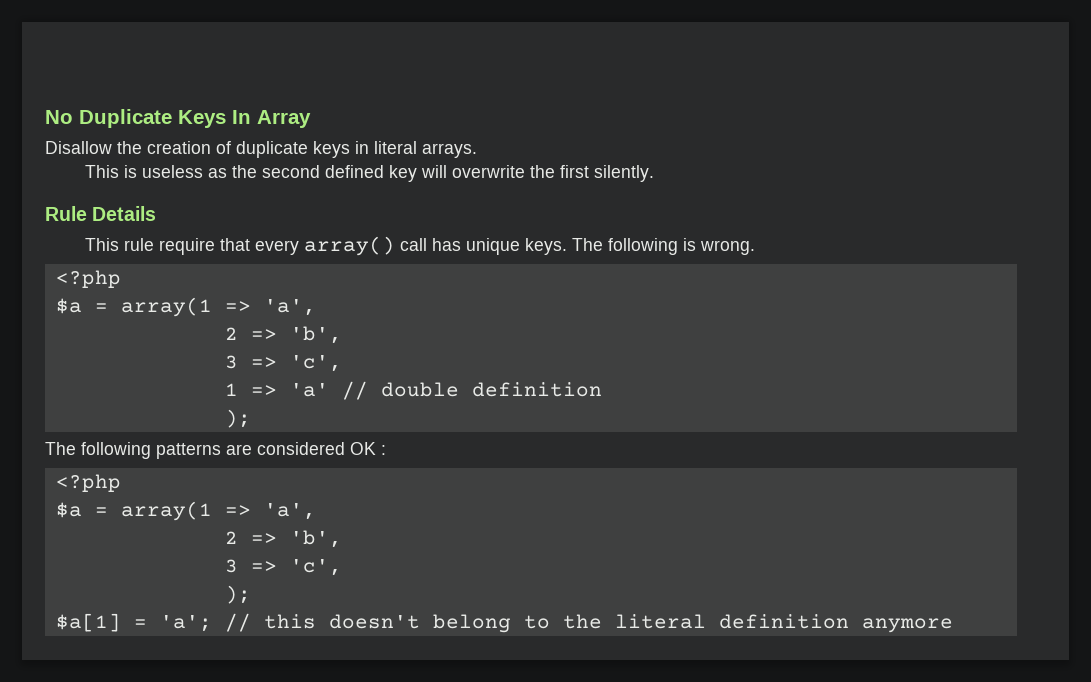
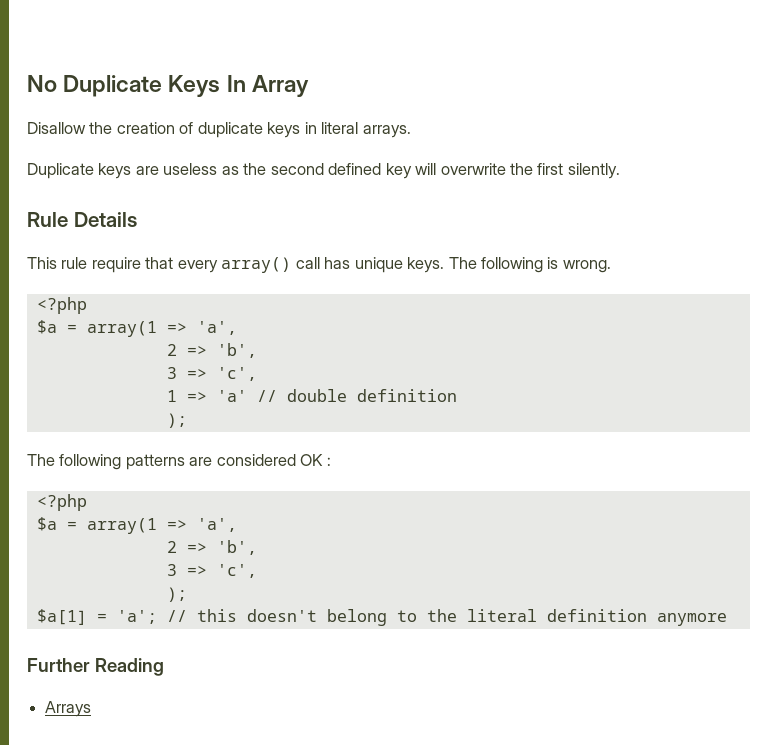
- This is useless as the second defined key will overwrite the first silently.
+ Duplicate keys are useless as the second defined key will overwrite the first silently.
+ Further Reading
+ Arrays

